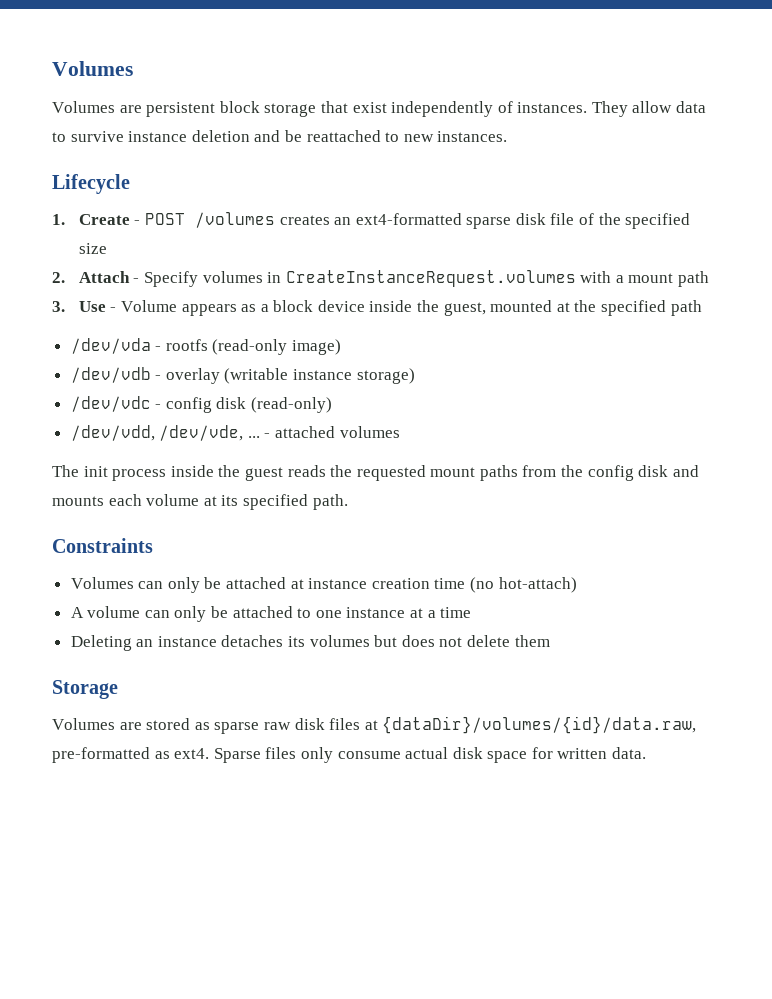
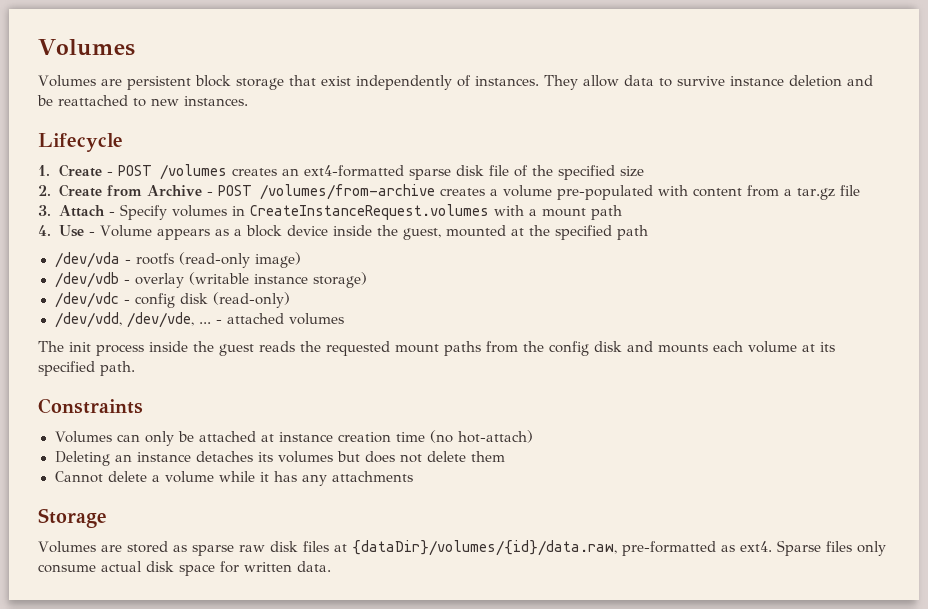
- 2. Attach - Specify volumes in CreateInstanceRequest.volumes with a mount path
+ 2. Create from Archive - POST /volumes/from-archive creates a volume pre-populated with content from a tar.gz file
+ 3. Attach - Specify volumes in CreateInstanceRequest.volumes with a mount path
- 3. Use - Volume appears as a block device inside the guest, mounted at the specified path
+ 4. Use - Volume appears as a block device inside the guest, mounted at the specified path
- A volume can only be attached to one instance at a time
+ Cannot delete a volume while it has any attachments

